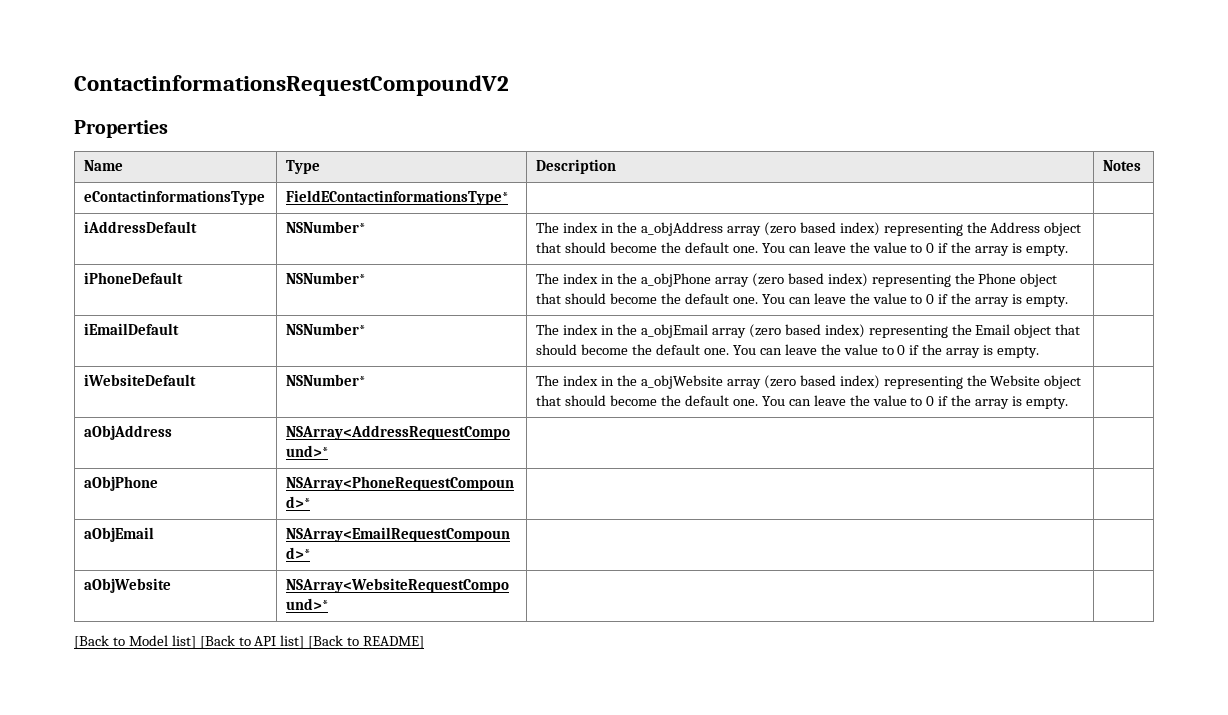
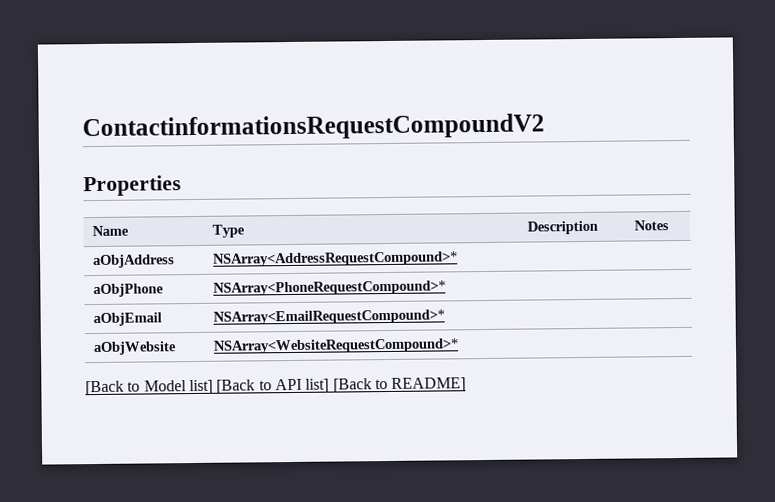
- eContactinformationsType | FieldEContactinformationsType* | |
- iAddressDefault | NSNumber* | The index in the a_objAddress array (zero based index) representing the Address object that should become the default one. You can leave the value to 0 if the array is empty. |
- iPhoneDefault | NSNumber* | The index in the a_objPhone array (zero based index) representing the Phone object that should become the default one. You can leave the value to 0 if the array is empty. |
- iEmailDefault | NSNumber* | The index in the a_objEmail array (zero based index) representing the Email object that should become the default one. You can leave the value to 0 if the array is empty. |
- iWebsiteDefault | NSNumber* | The index in the a_objWebsite array (zero based index) representing the Website object that should become the default one. You can leave the value to 0 if the array is empty. |

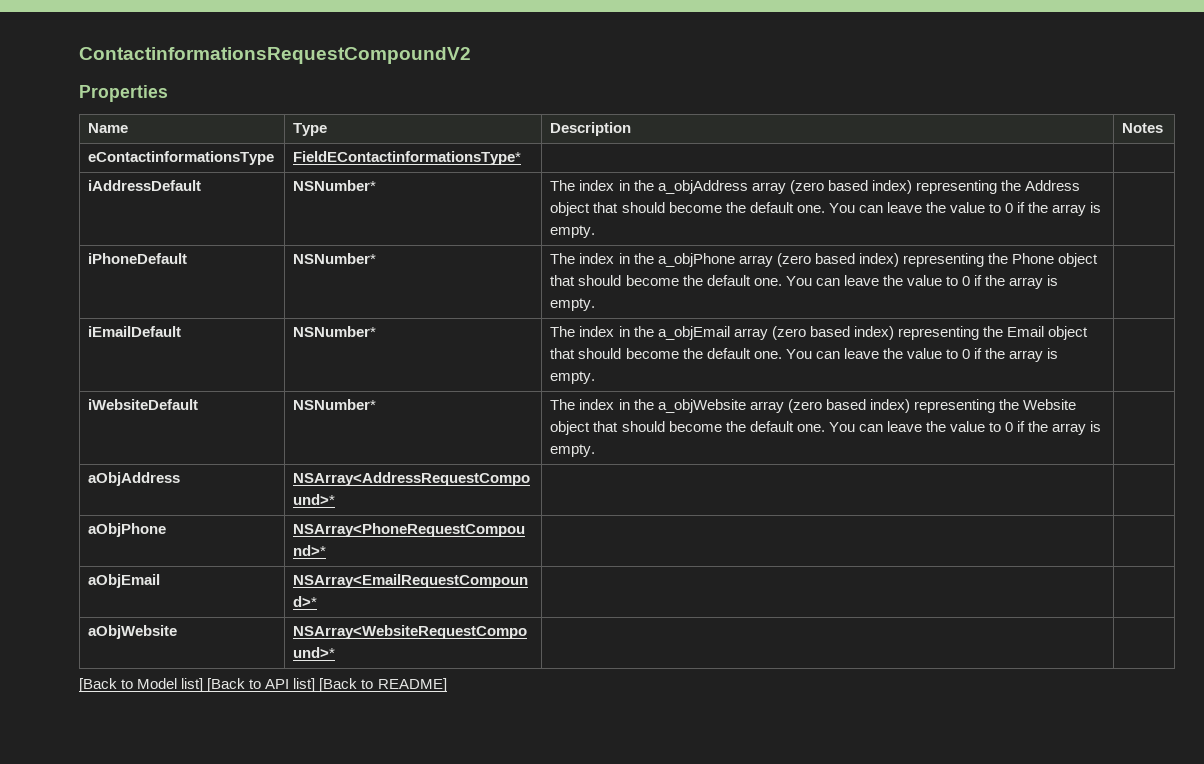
+ eContactinformationsType | FieldEContactinformationsType* | |
+ iAddressDefault | NSNumber* | The index in the a_objAddress array (zero based index) representing the Address object that should become the default one. You can leave the value to 0 if the array is empty. |
+ iPhoneDefault | NSNumber* | The index in the a_objPhone array (zero based index) representing the Phone object that should become the default one. You can leave the value to 0 if the array is empty. |
+ iEmailDefault | NSNumber* | The index in the a_objEmail array (zero based index) representing the Email object that should become the default one. You can leave the value to 0 if the array is empty. |
+ iWebsiteDefault | NSNumber* | The index in the a_objWebsite array (zero based index) representing the Website object that should become the default one. You can leave the value to 0 if the array is empty. |

